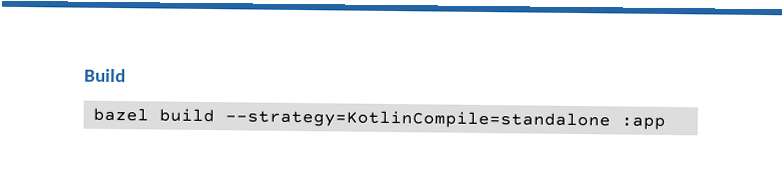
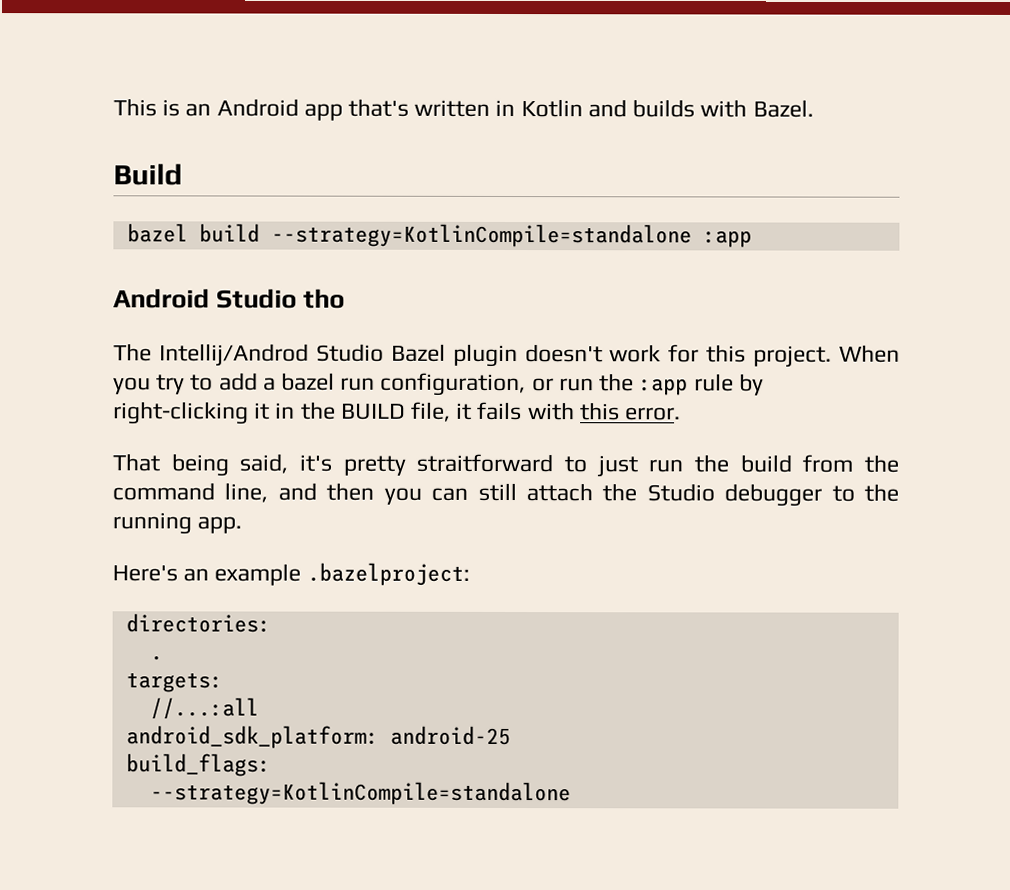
+ This is an Android app that's written in Kotlin and builds with Bazel.
+ Android Studio tho
+ The Intellij/Androd Studio Bazel plugin doesn't work for this project. When you try to add a bazel run configuration, or run the :app rule by right-clicking it in the BUILD file, it fails with this error.
+ That being said, it's pretty straitforward to just run the build from the command line, and then you can still attach the Studio debugger to the running app.
+ Here's an example .bazelproject:
+ directories:
+ .
+ targets:
+ //...:all
+ android_sdk_platform: android-25
+ build_flags:
+ --strategy=KotlinCompile=standalone

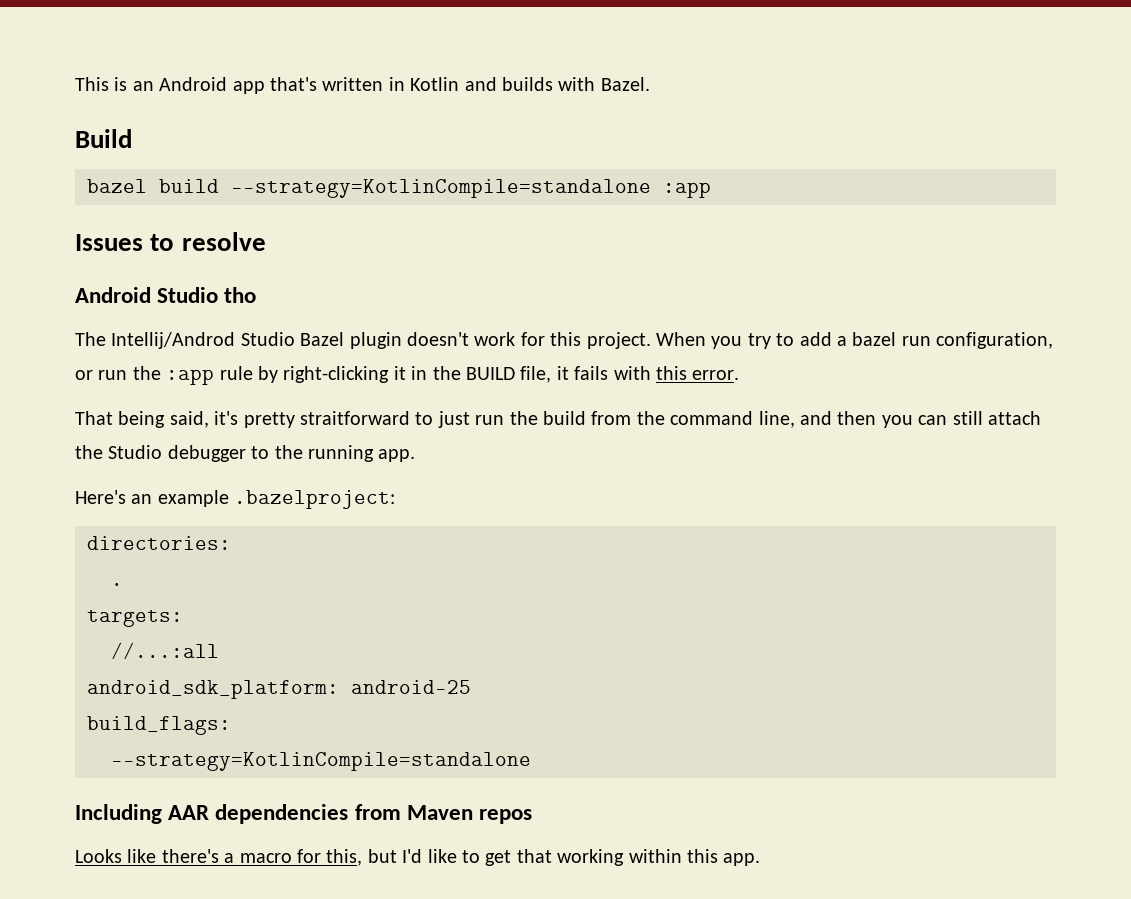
+ Issues to resolve
+ Including AAR dependencies from Maven repos
+ Looks like there's a macro for this, but I'd like to get that working within this app.

